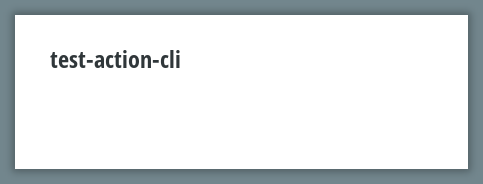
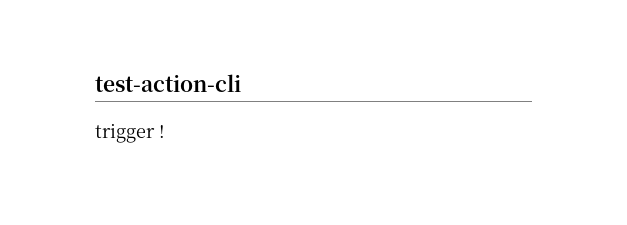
+ trigger !

